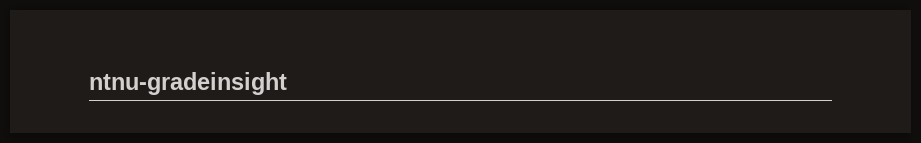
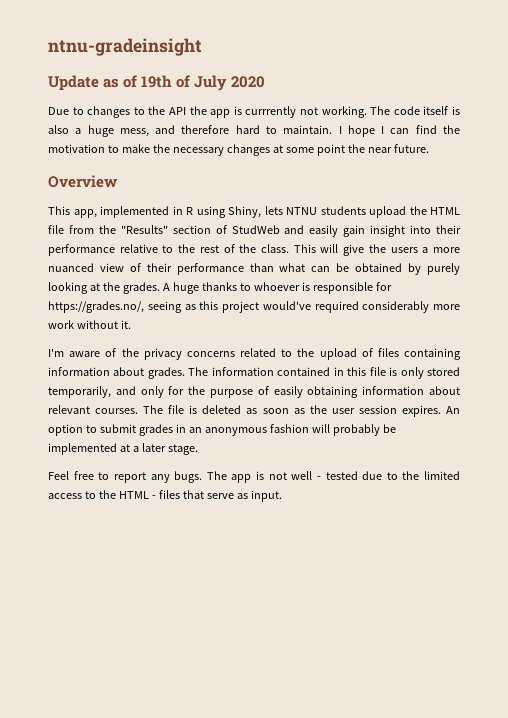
+ Update as of 19th of July 2020
+ Due to changes to the API the app is currrently not working. The code itself is also a huge mess, and therefore hard to maintain. I hope I can find the motivation to make the necessary changes at some point the near future.
+ Overview
+ This app, implemented in R using Shiny, lets NTNU students upload the HTML file from the "Results" section of StudWeb and easily gain insight into their performance relative to the rest of the class. This will give the users a more nuanced view of their performance than what can be obtained by purely looking at the grades. A huge thanks to whoever is responsible for https://grades.no/, seeing as this project would've required considerably more work without it.
+ I'm aware of the privacy concerns related to the upload of files containing information about grades. The information contained in this file is only stored temporarily, and only for the purpose of easily obtaining information about relevant courses. The file is deleted as soon as the user session expires. An option to submit grades in an anonymous fashion will probably be implemented at a later stage.
+ Feel free to report any bugs. The app is not well - tested due to the limited access to the HTML - files that serve as input.

